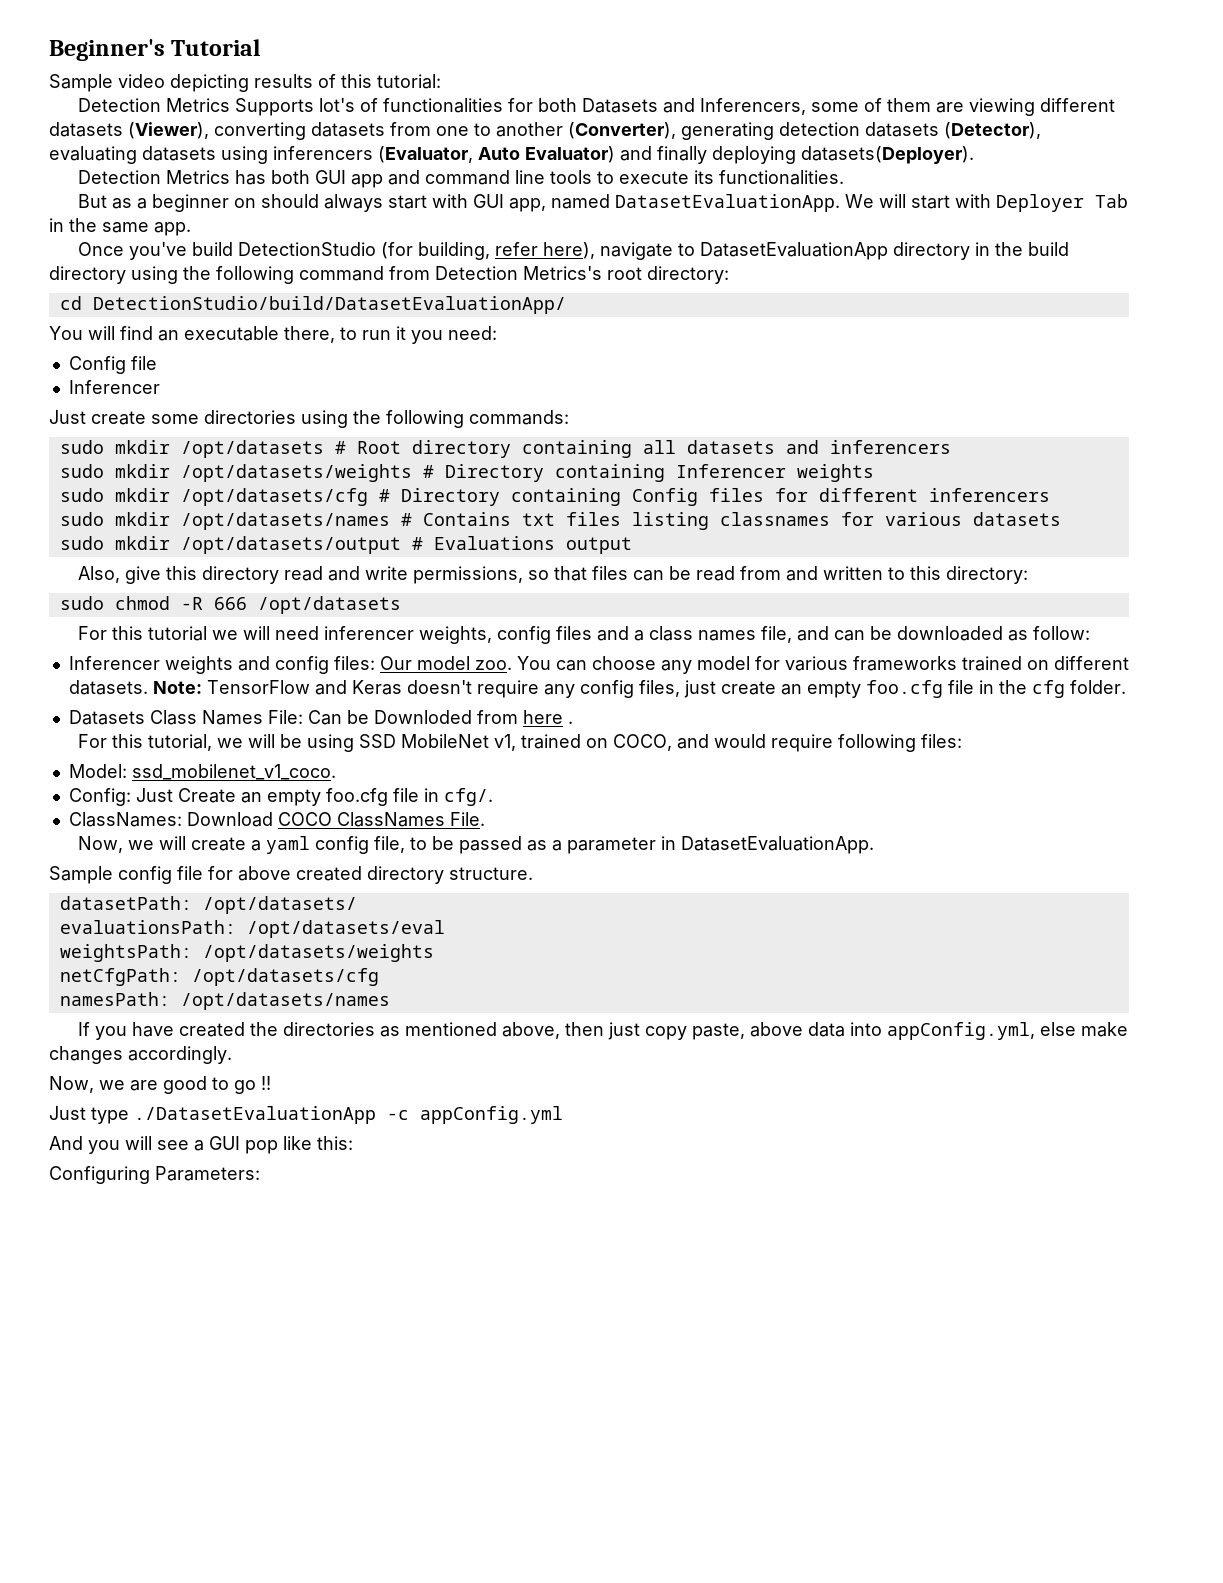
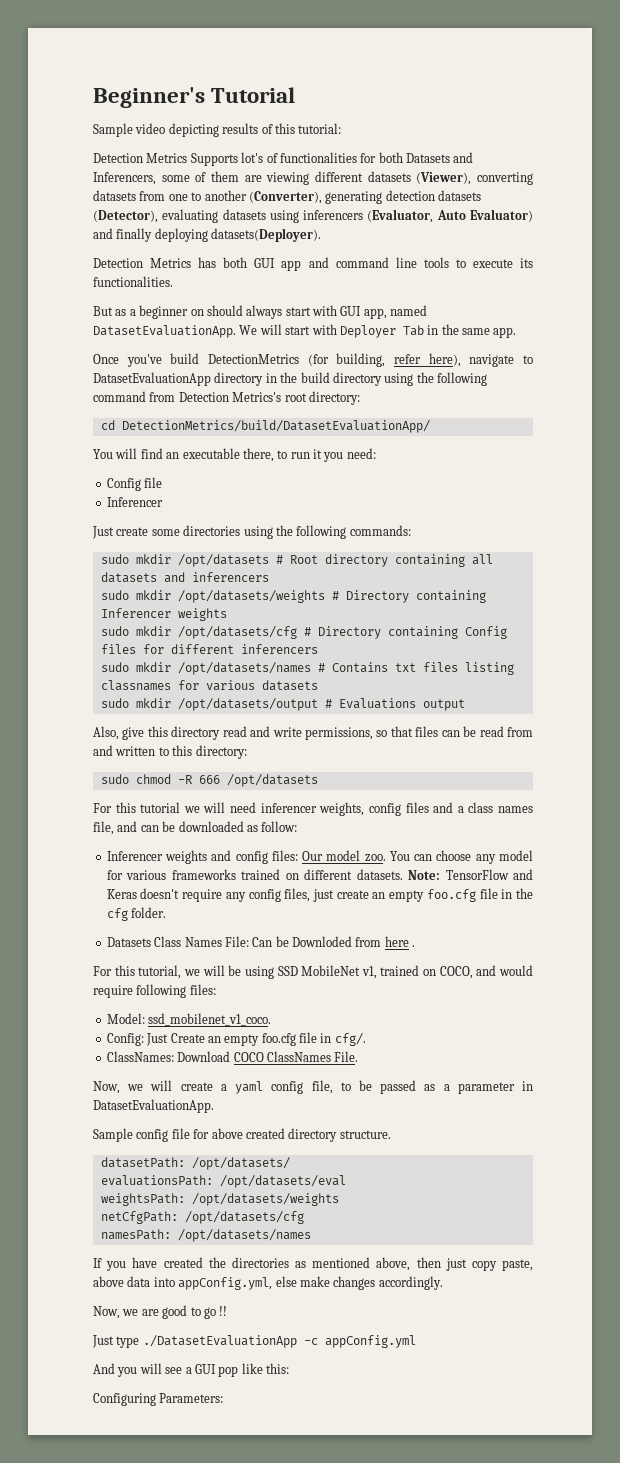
- Once you've build DetectionStudio (for building, refer here), navigate to DatasetEvaluationApp directory in the build directory using the following command from Detection Metrics's root directory:
+ Once you've build DetectionMetrics (for building, refer here), navigate to DatasetEvaluationApp directory in the build directory using the following command from Detection Metrics's root directory:
- cd DetectionStudio/build/DatasetEvaluationApp/
+ cd DetectionMetrics/build/DatasetEvaluationApp/

